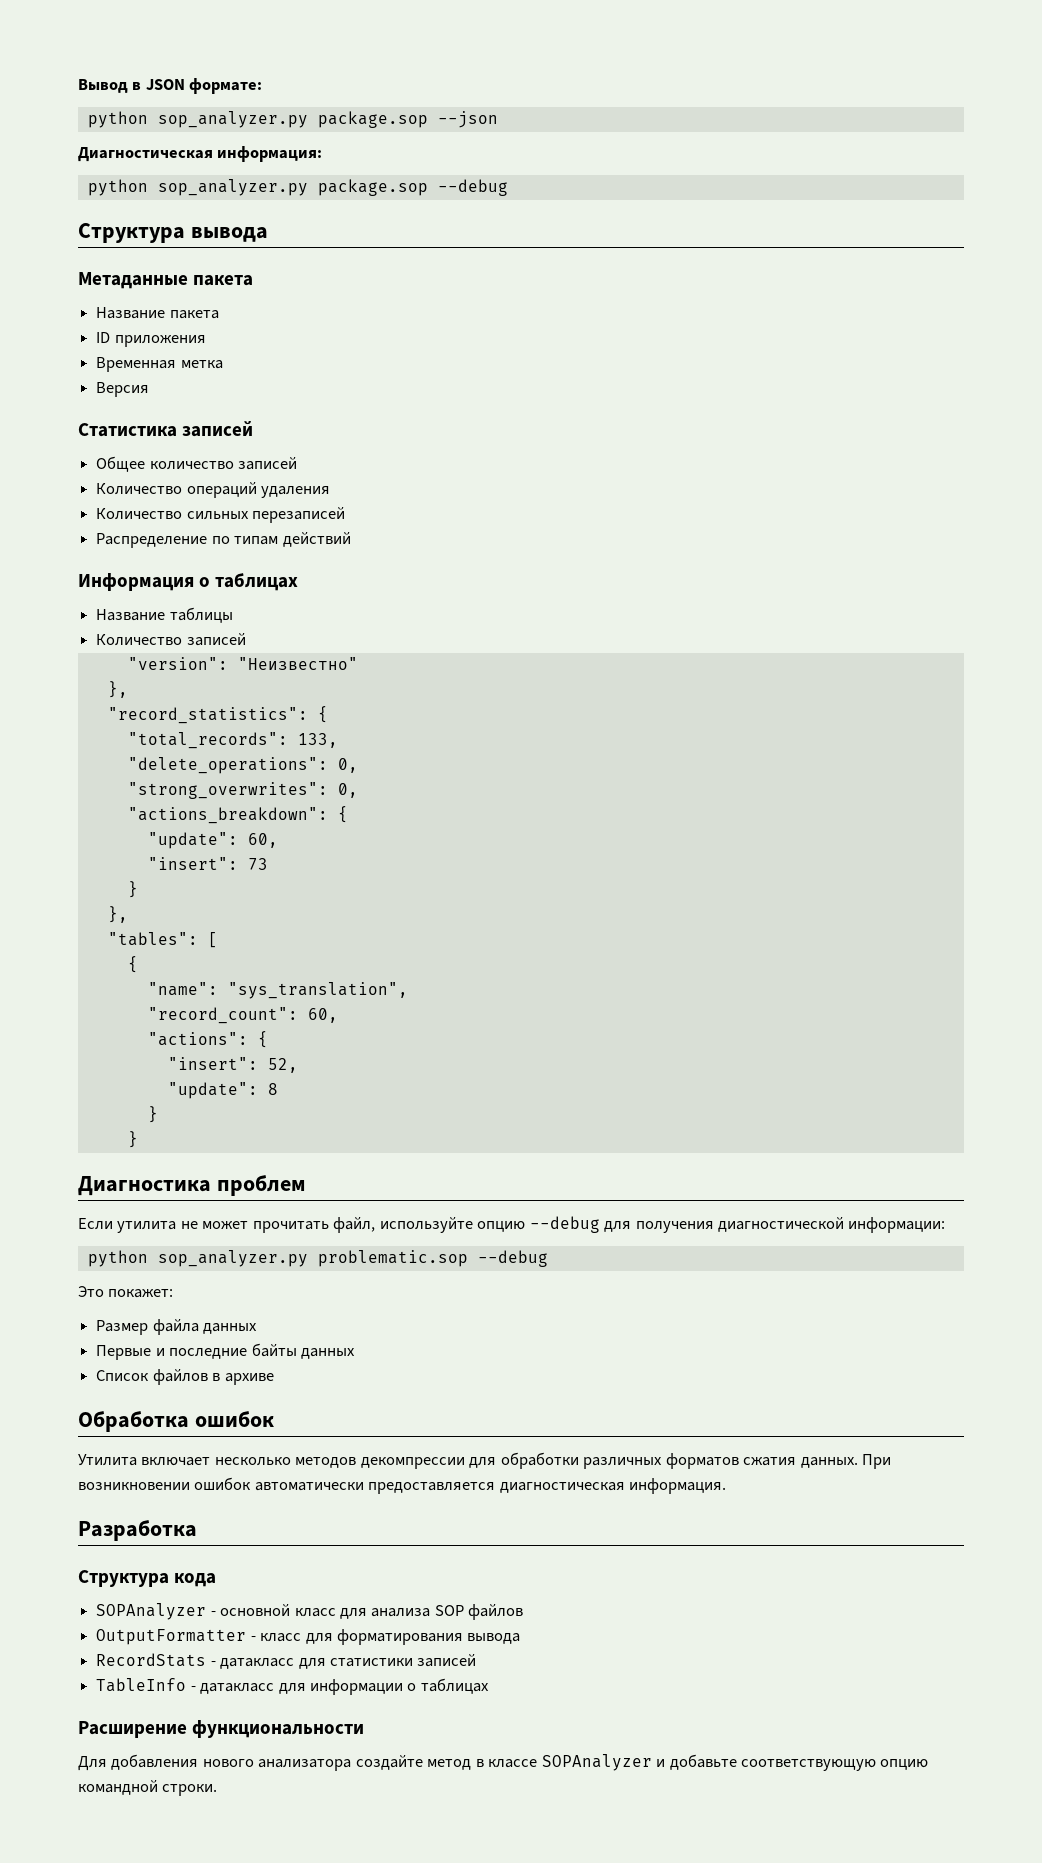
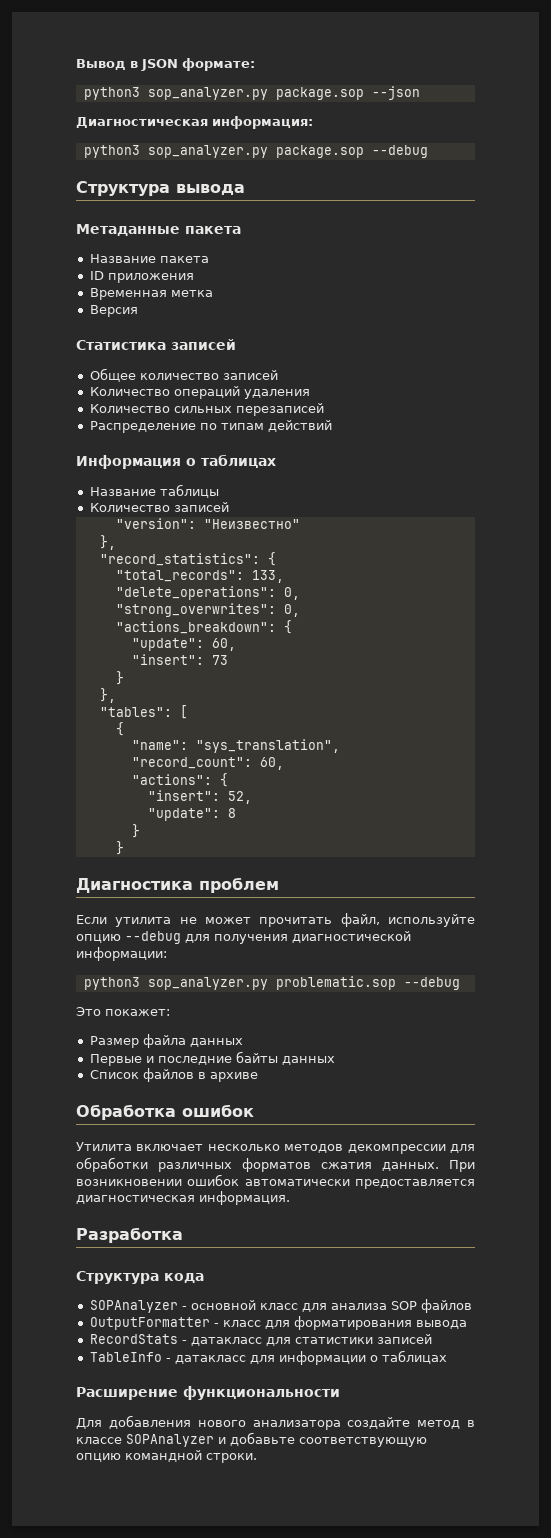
- python sop_analyzer.py package.sop --json
+ python3 sop_analyzer.py package.sop --json
- python sop_analyzer.py package.sop --debug
+ python3 sop_analyzer.py package.sop --debug
- python sop_analyzer.py problematic.sop --debug
+ python3 sop_analyzer.py problematic.sop --debug

